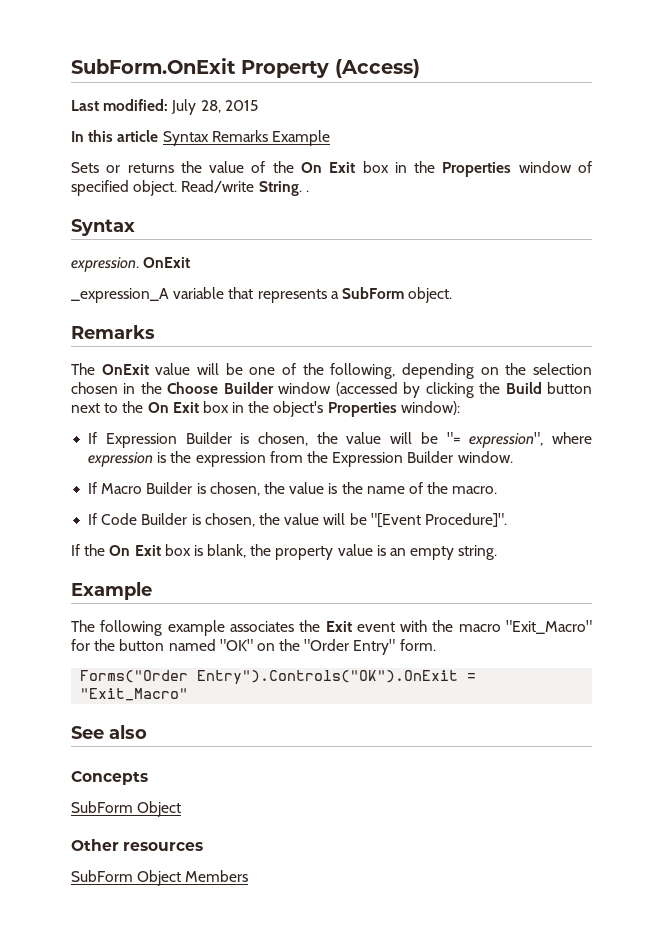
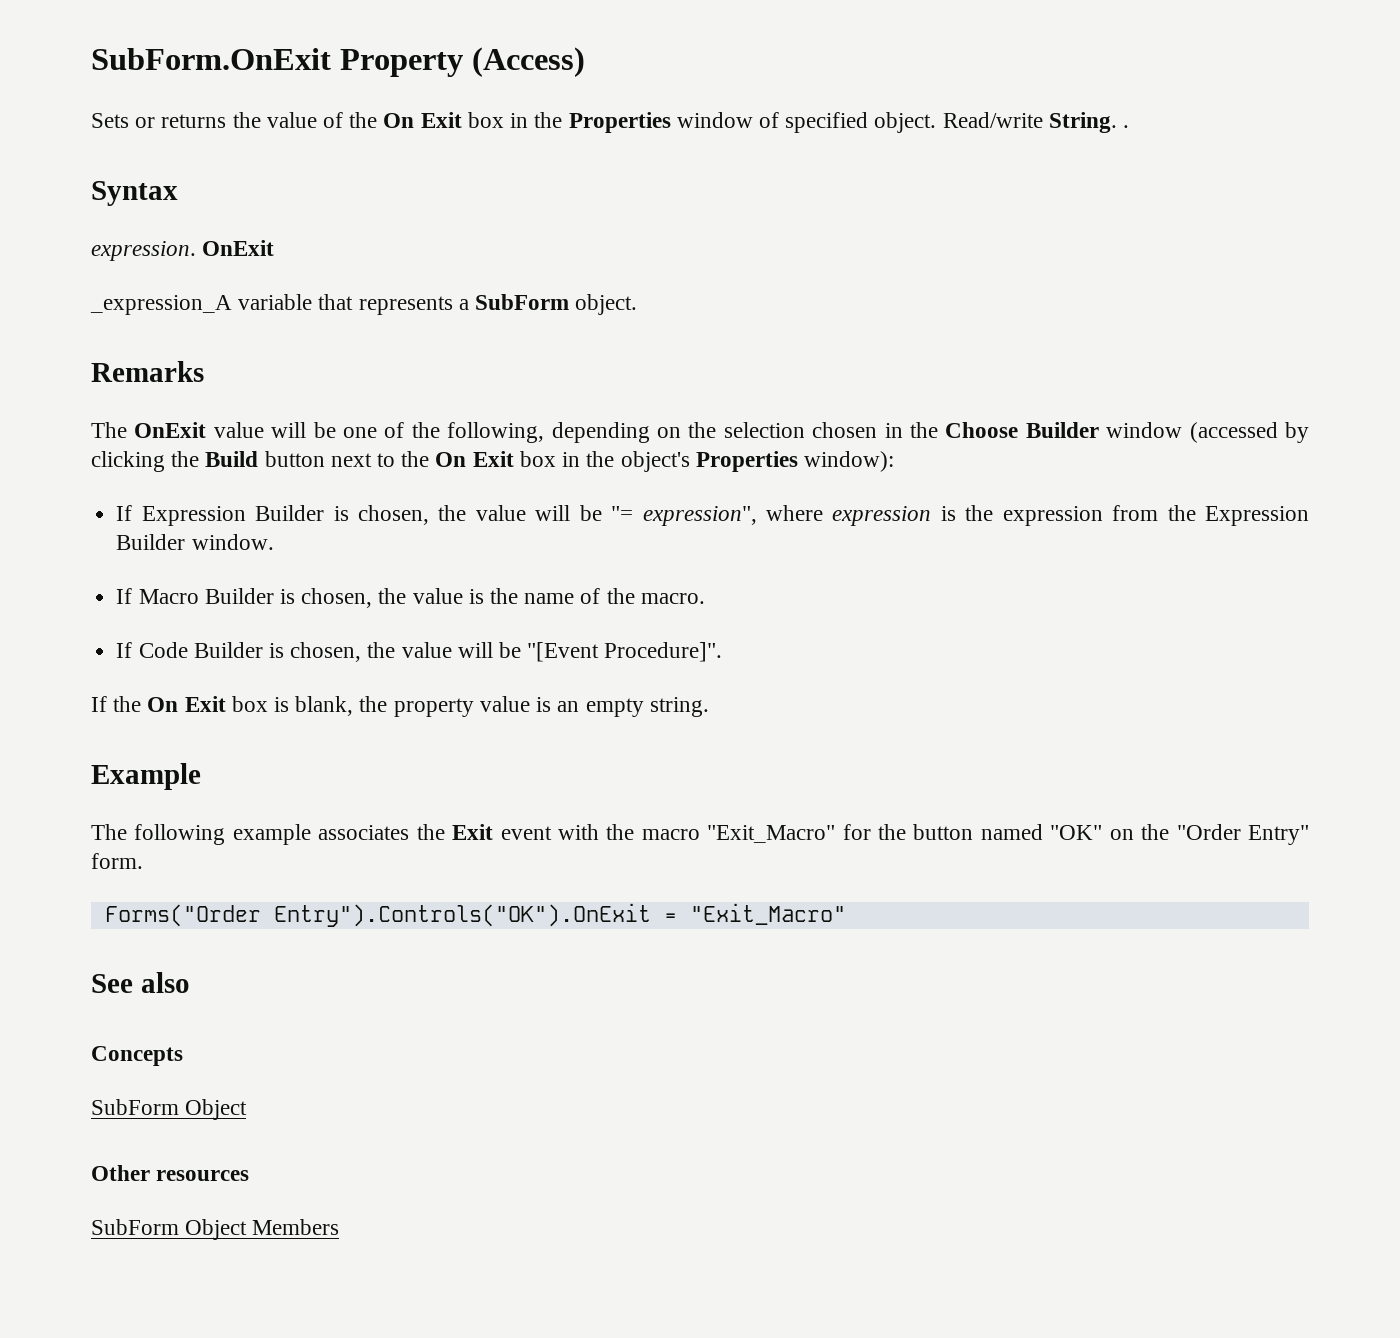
- Last modified: July 28, 2015
- In this article Syntax Remarks Example

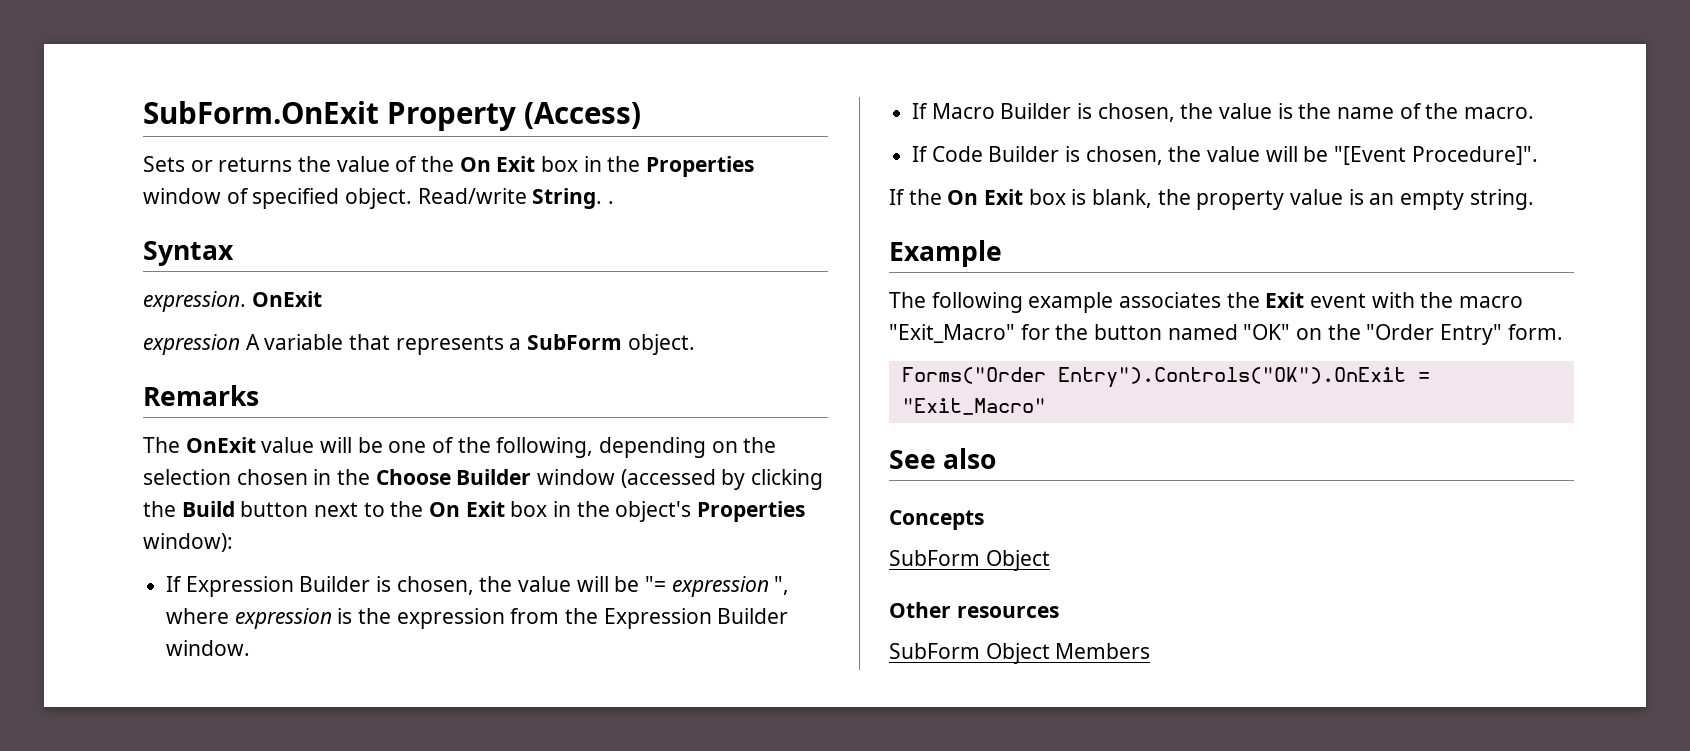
- _expression_A variable that represents a SubForm object.
+ expression A variable that represents a SubForm object.
- If Expression Builder is chosen, the value will be "= expression", where expression is the expression from the Expression Builder window.
+ If Expression Builder is chosen, the value will be "= expression ", where expression is the expression from the Expression Builder window.

